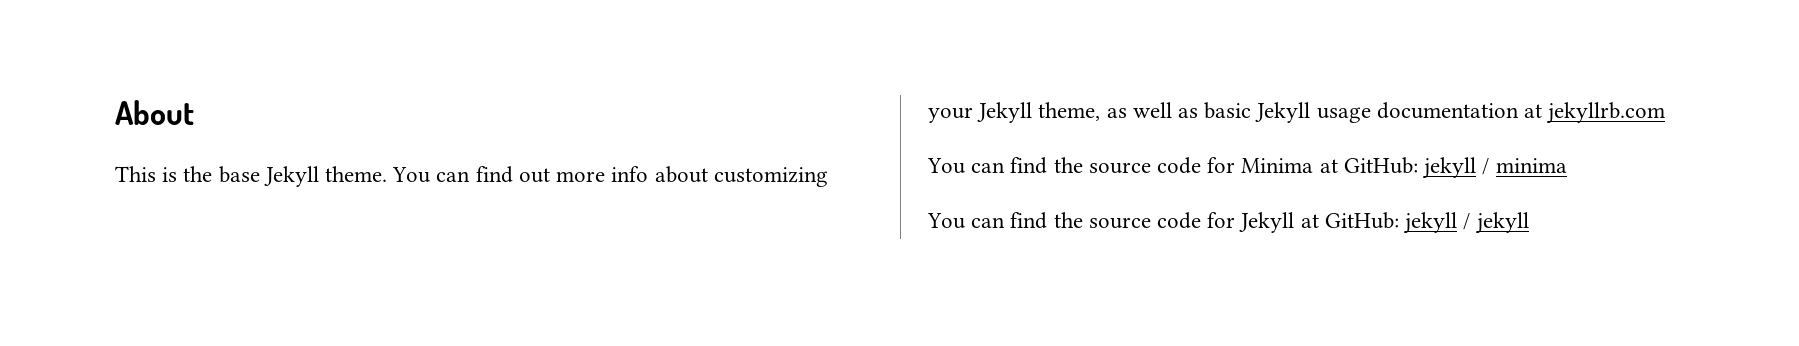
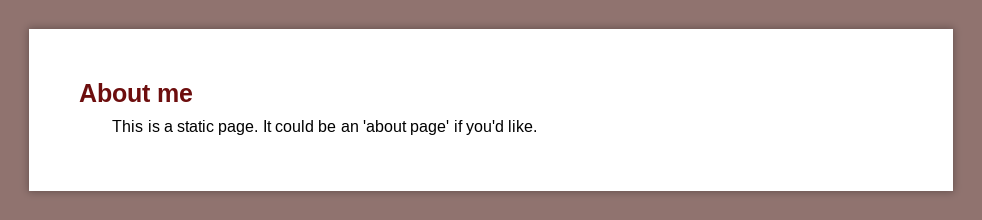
- About
+ About me
- This is the base Jekyll theme. You can find out more info about customizing your Jekyll theme, as well as basic Jekyll usage documentation at jekyllrb.com
- You can find the source code for Minima at GitHub: jekyll / minima
- You can find the source code for Jekyll at GitHub: jekyll / jekyll
+ This is a static page. It could be an 'about page' if you'd like.

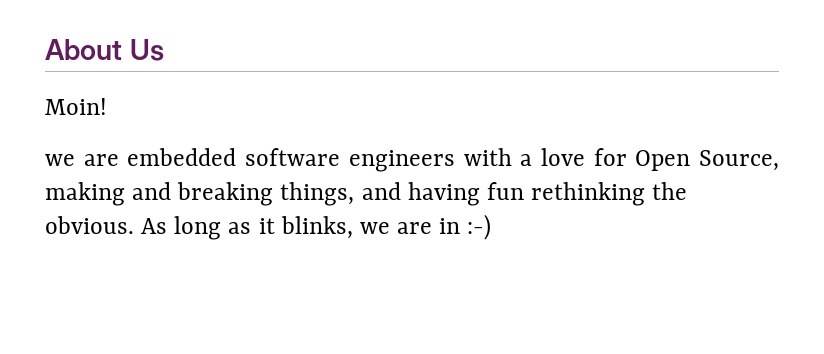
- About me
- This is a static page. It could be an 'about page' if you'd like.
+ About Us
+ Moin!
+ we are embedded software engineers with a love for Open Source, making and breaking things, and having fun rethinking the obvious. As long as it blinks, we are in :-)

